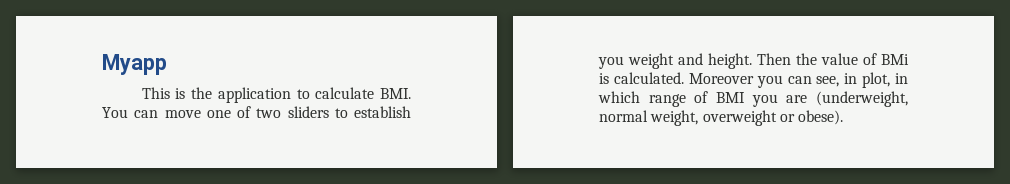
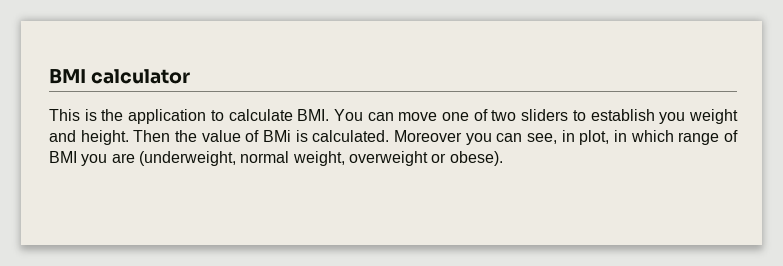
- Myapp
+ BMI calculator

